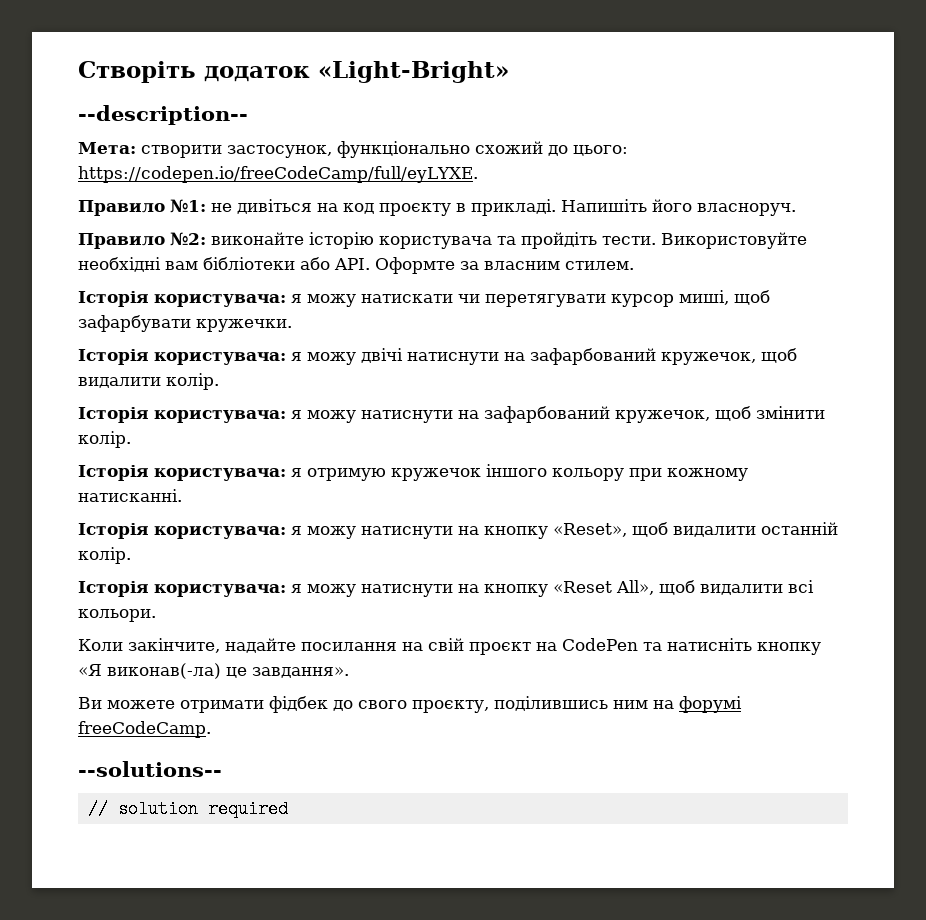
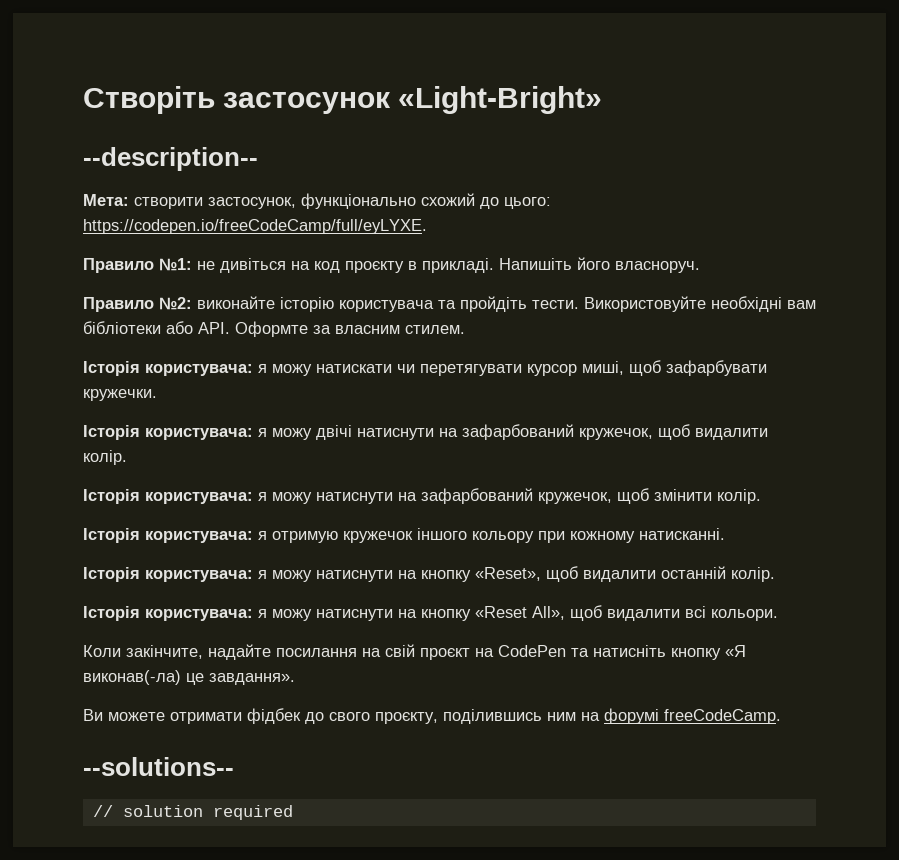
- Створіть додаток «Light-Bright»
+ Створіть застосунок «Light-Bright»

